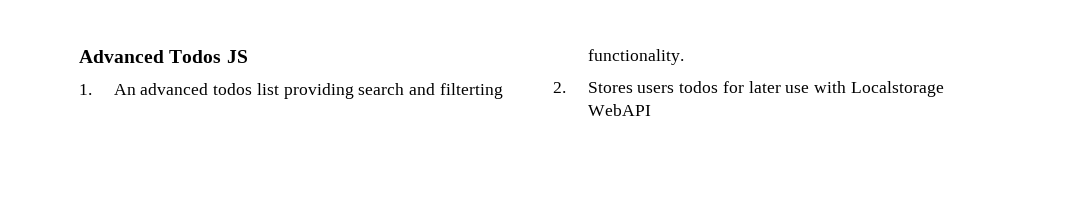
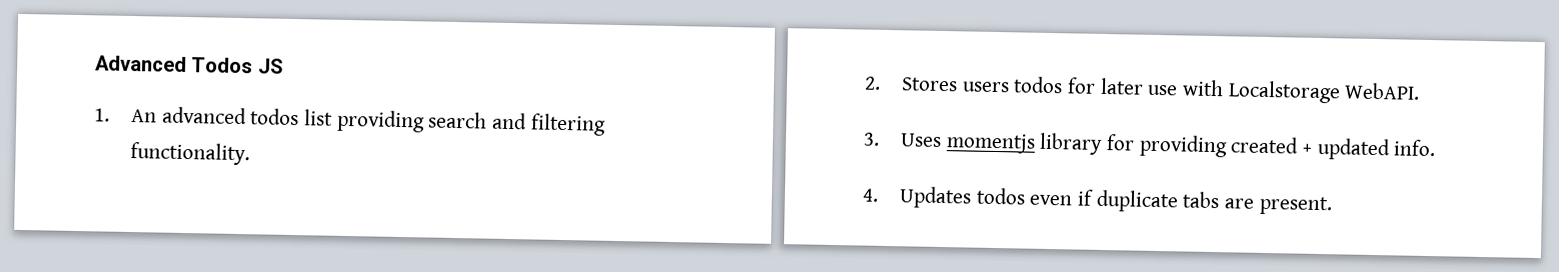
- 1. An advanced todos list providing search and filterting functionality.
+ 1. An advanced todos list providing search and filtering functionality.
- 2. Stores users todos for later use with Localstorage WebAPI
+ 2. Stores users todos for later use with Localstorage WebAPI.
+ 3. Uses momentjs library for providing created + updated info.
+ 4. Updates todos even if duplicate tabs are present.

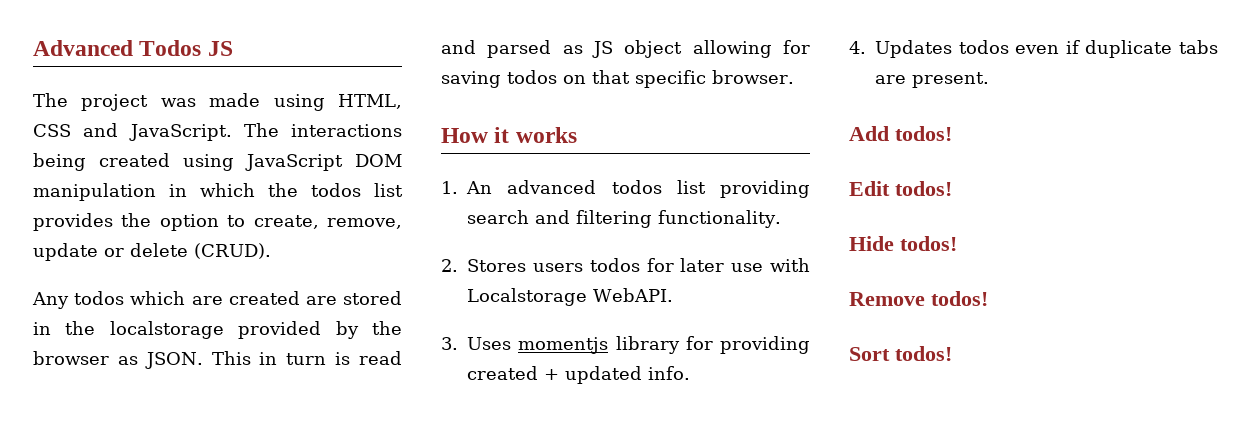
+ The project was made using HTML, CSS and JavaScript. The interactions being created using JavaScript DOM manipulation in which the todos list provides the option to create, remove, update or delete (CRUD).
+ Any todos which are created are stored in the localstorage provided by the browser as JSON. This in turn is read and parsed as JS object allowing for saving todos on that specific browser.
+ How it works
+ Add todos!
+ Edit todos!
+ Hide todos!
+ Remove todos!
+ Sort todos!

